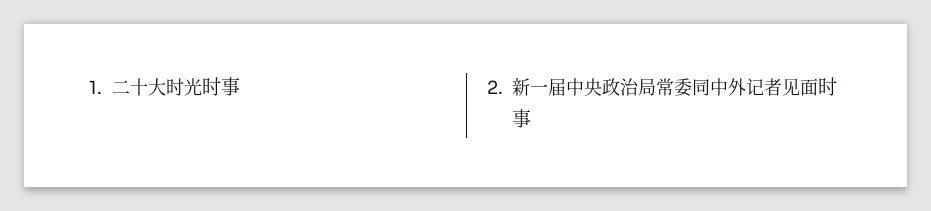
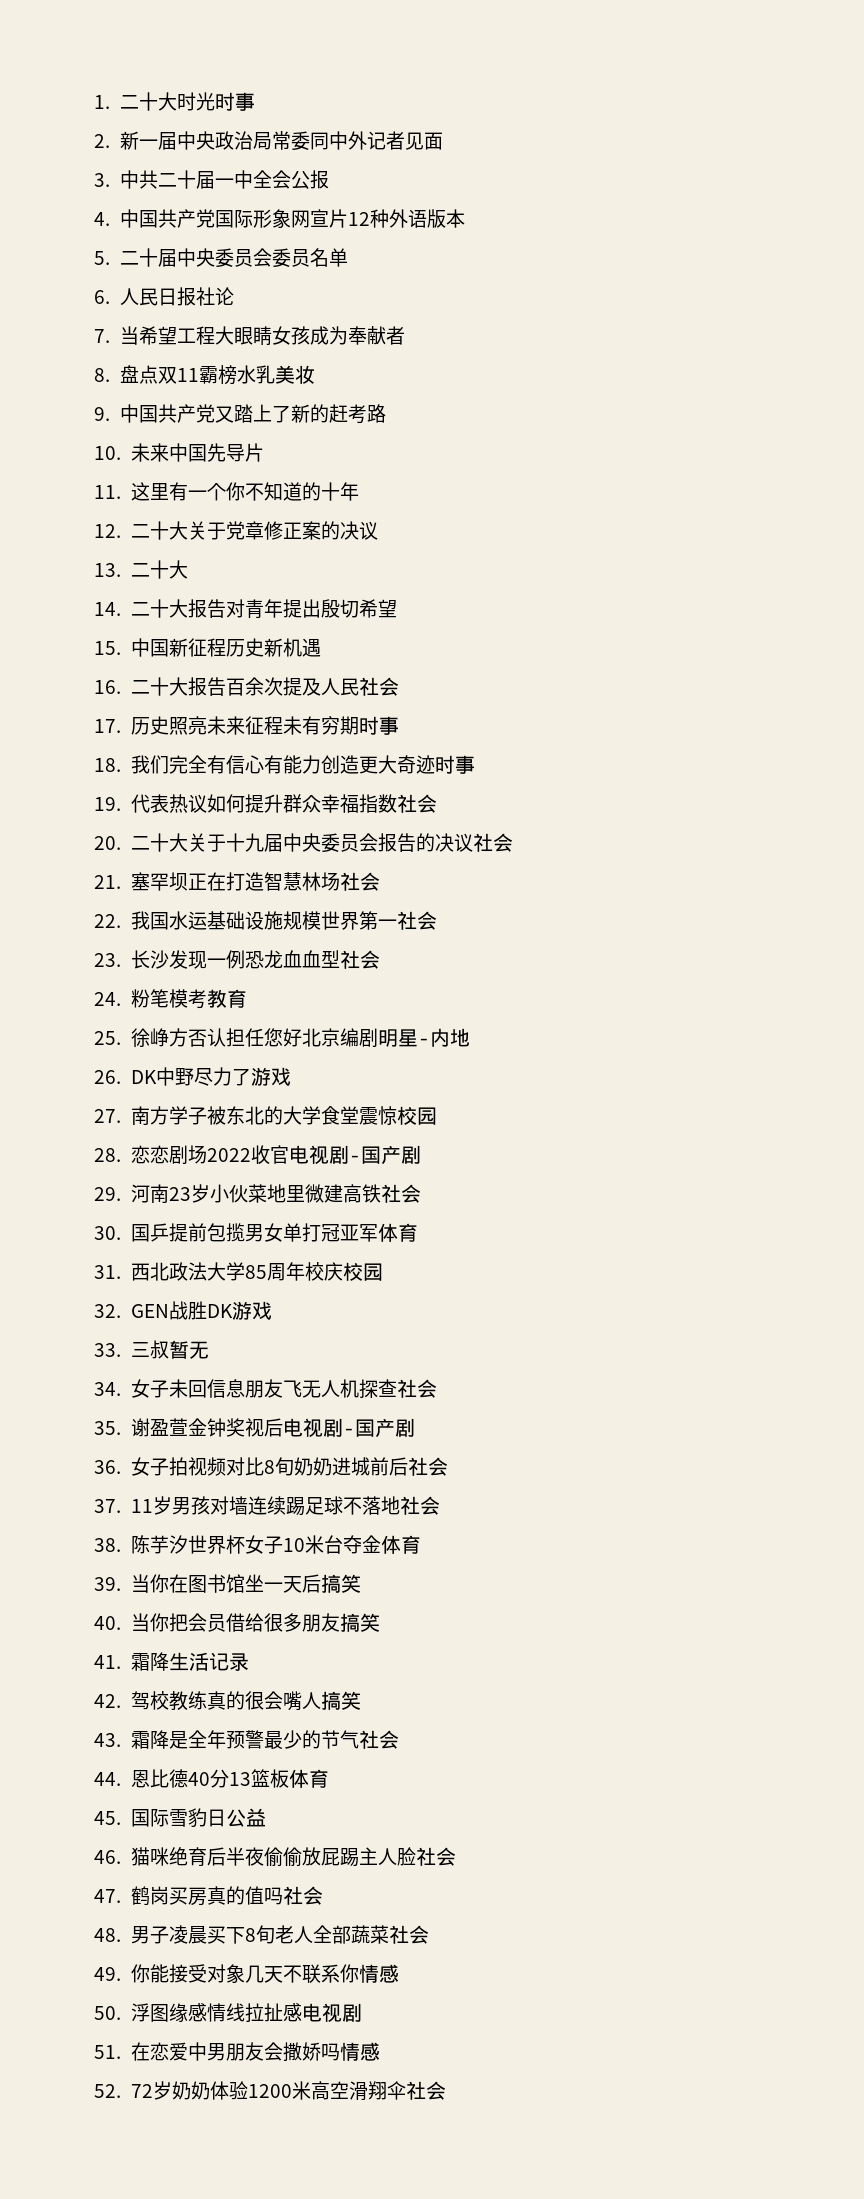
- 2.新一届中央政治局常委同中外记者见面时事
+ 2.新一届中央政治局常委同中外记者见面
+ 3.中共二十届一中全会公报
+ 4.中国共产党国际形象网宣片12种外语版本
+ 5.二十届中央委员会委员名单
+ 6.人民日报社论
+ 7.当希望工程大眼睛女孩成为奉献者
+ 8.盘点双11霸榜水乳美妆
+ 9.中国共产党又踏上了新的赶考路
+ 10.未来中国先导片
+ 11.这里有一个你不知道的十年
+ 12.二十大关于党章修正案的决议
+ 13.二十大
+ 14.二十大报告对青年提出殷切希望
+ 15.中国新征程历史新机遇
+ 16.二十大报告百余次提及人民社会
+ 17.历史照亮未来征程未有穷期时事
+ 18.我们完全有信心有能力创造更大奇迹时事
+ 19.代表热议如何提升群众幸福指数社会
+ 20.二十大关于十九届中央委员会报告的决议社会
+ 21.塞罕坝正在打造智慧林场社会
+ 22.我国水运基础设施规模世界第一社会
+ 23.长沙发现一例恐龙血血型社会
+ 24.粉笔模考教育
+ 25.徐峥方否认担任您好北京编剧明星-内地
+ 26. DK中野尽力了游戏
+ 27.南方学子被东北的大学食堂震惊校园
+ 28.恋恋剧场2022收官电视剧-国产剧
+ 29.河南23岁小伙菜地里微建高铁社会
+ 30.国乒提前包揽男女单打冠亚军体育
+ 31.西北政法大学85周年校庆校园
+ 32. GEN战胜DK游戏
+ 33.三叔暂无
+ 34.女子未回信息朋友飞无人机探查社会
+ 35.谢盈萱金钟奖视后电视剧-国产剧
+ 36.女子拍视频对比8旬奶奶进城前后社会
+ 37. 11岁男孩对墙连续踢足球不落地社会
+ 38.陈芋汐世界杯女子10米台夺金体育
+ 39.当你在图书馆坐一天后搞笑
+ 40.当你把会员借给很多朋友搞笑
+ 41.霜降生活记录
+ 42.驾校教练真的很会嘴人搞笑
+ 43.霜降是全年预警最少的节气社会
+ 44.恩比德40分13篮板体育
+ 45.国际雪豹日公益
+ 46.猫咪绝育后半夜偷偷放屁踢主人脸社会
+ 47.鹤岗买房真的值吗社会
+ 48.男子凌晨买下8旬老人全部蔬菜社会
+ 49.你能接受对象几天不联系你情感
+ 50.浮图缘感情线拉扯感电视剧
+ 51.在恋爱中男朋友会撒娇吗情感
+ 52. 72岁奶奶体验1200米高空滑翔伞社会

